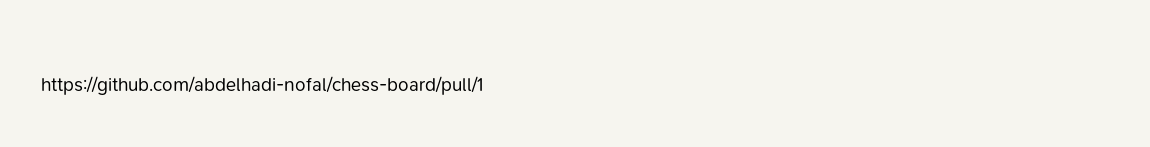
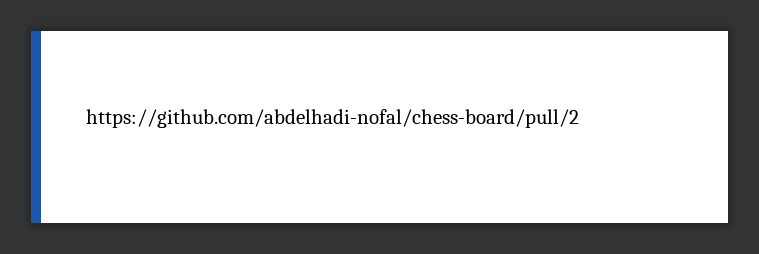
- https://github.com/abdelhadi-nofal/chess-board/pull/1
+ https://github.com/abdelhadi-nofal/chess-board/pull/2

